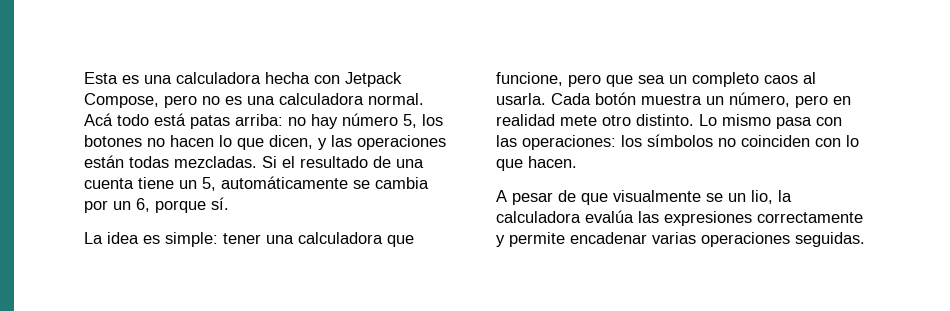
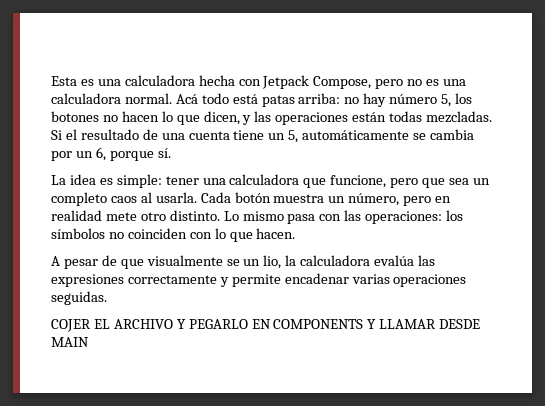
+ COJER EL ARCHIVO Y PEGARLO EN COMPONENTS Y LLAMAR DESDE MAIN

